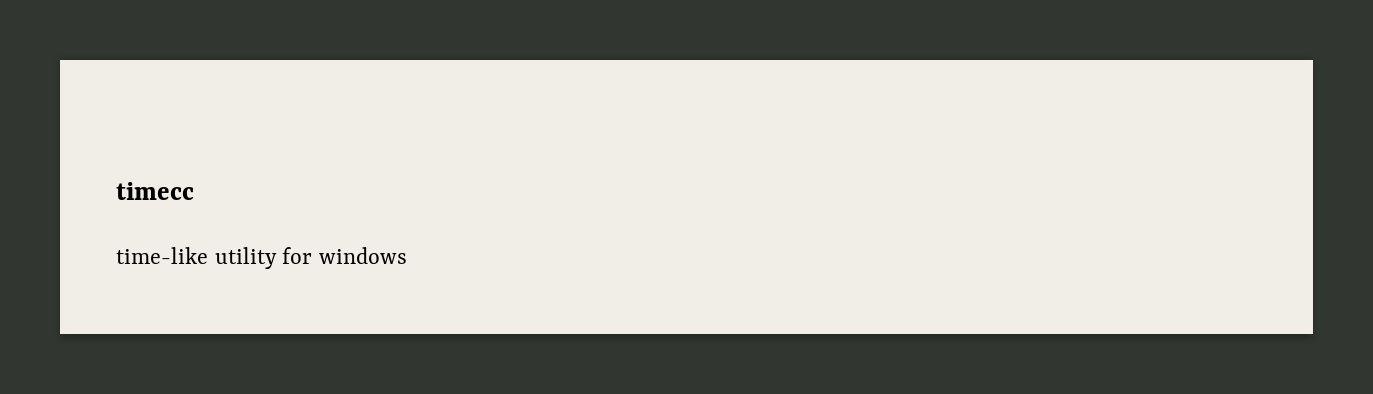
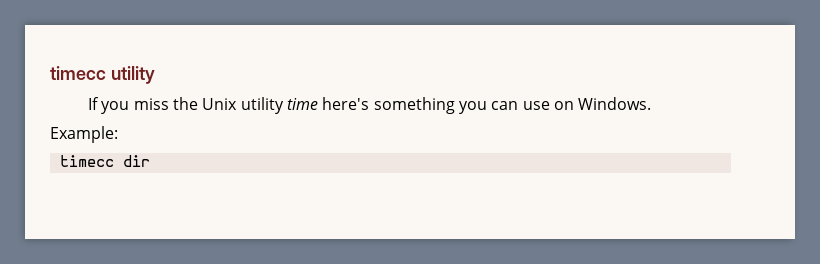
- timecc
- time-like utility for windows
+ timecc utility
+ If you miss the Unix utility time here's something you can use on Windows.
+ Example:
+ timecc dir

